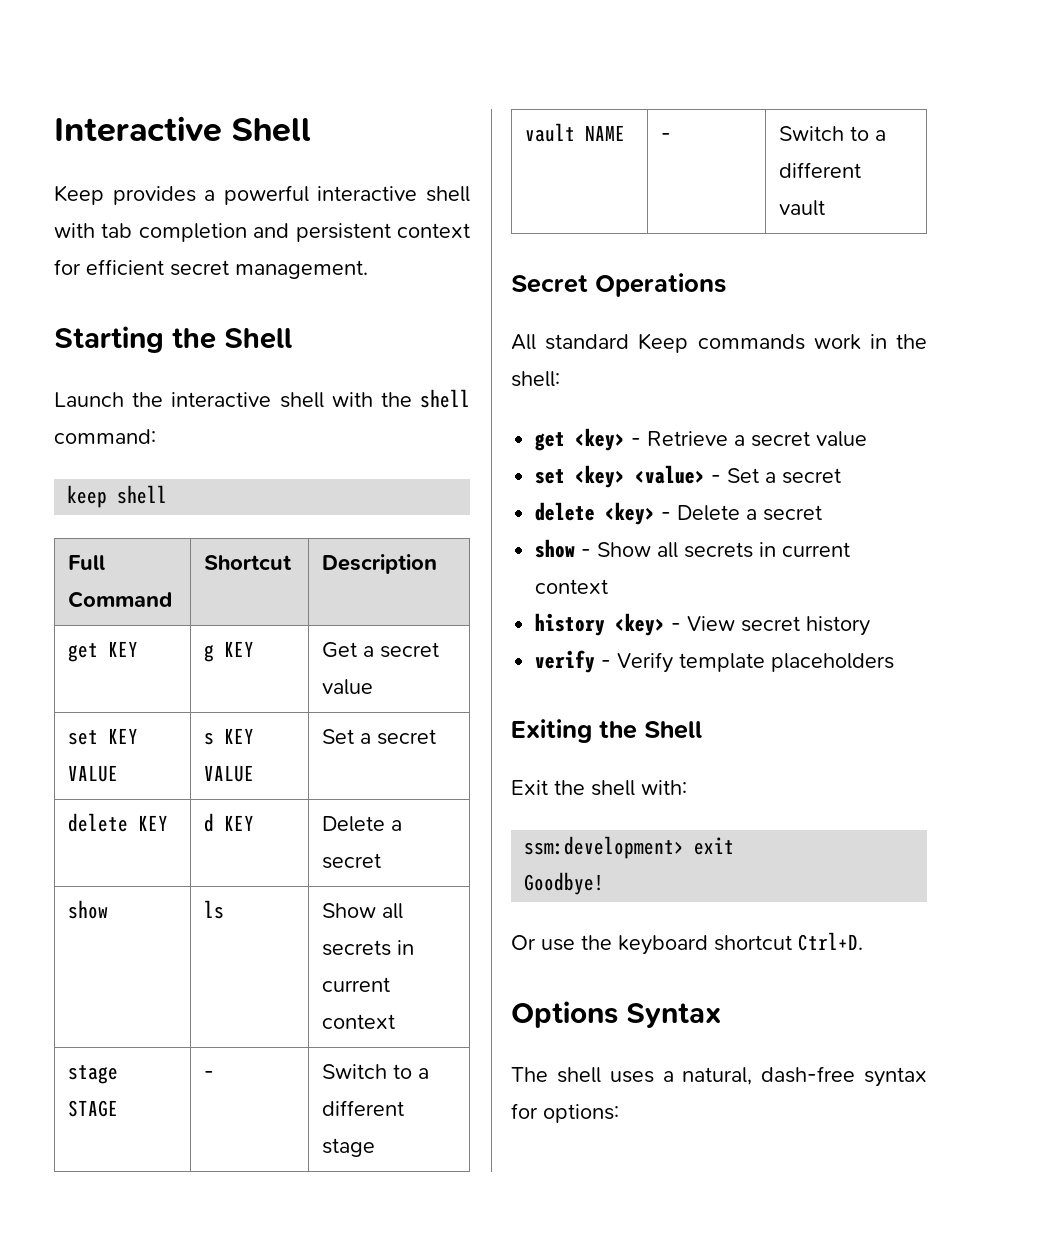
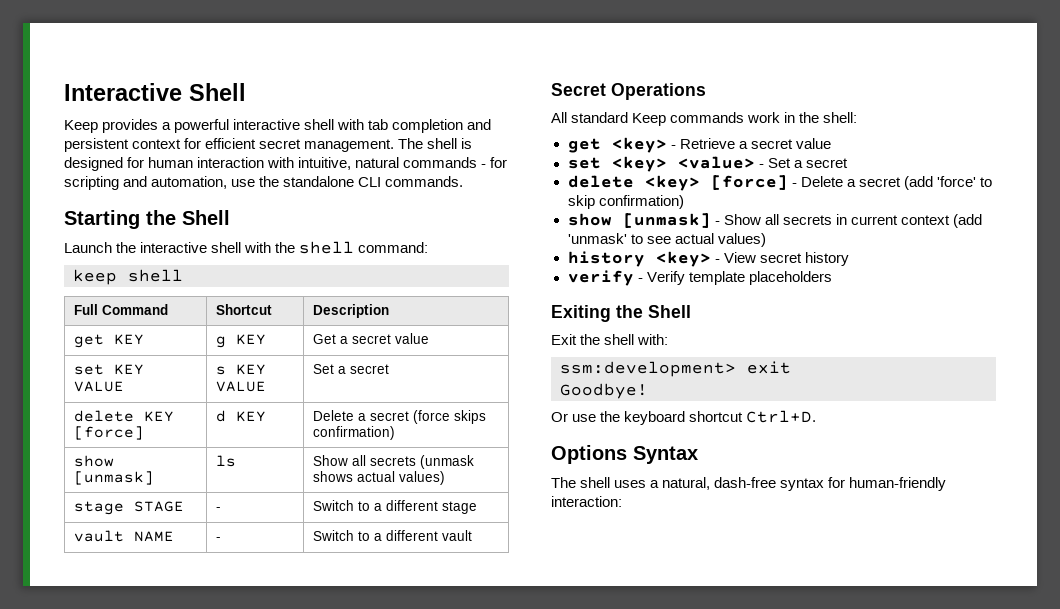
+ The shell is designed for human interaction with intuitive, natural commands - for scripting and automation, use the standalone CLI commands.
- delete KEY | d KEY | Delete a secret
- show | ls | Show all secrets in current context
+ delete KEY [force] | d KEY | Delete a secret (force skips confirmation)
+ show [unmask] | ls | Show all secrets (unmask shows actual values)
- delete <key> - Delete a secret
- show - Show all secrets in current context
+ delete <key> [force] - Delete a secret (add 'force' to skip confirmation)
+ show [unmask] - Show all secrets in current context (add 'unmask' to see actual values)
- The shell uses a natural, dash-free syntax for options:
+ The shell uses a natural, dash-free syntax for human-friendly interaction:

